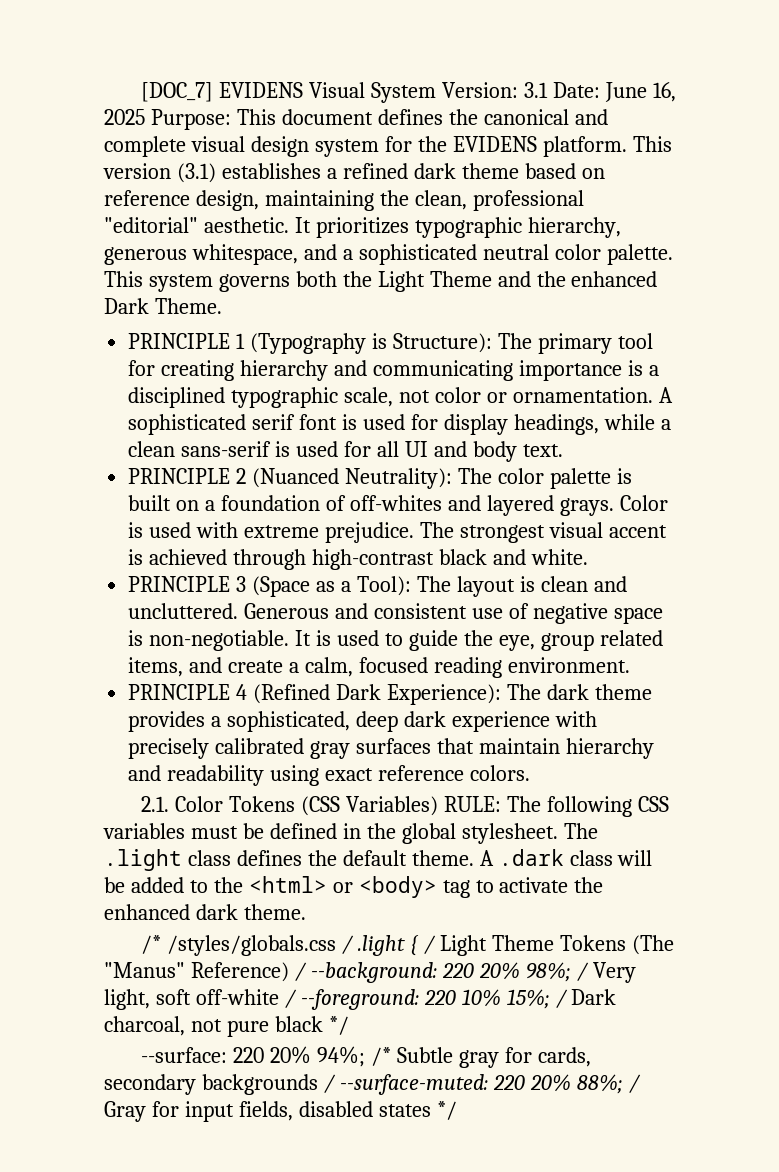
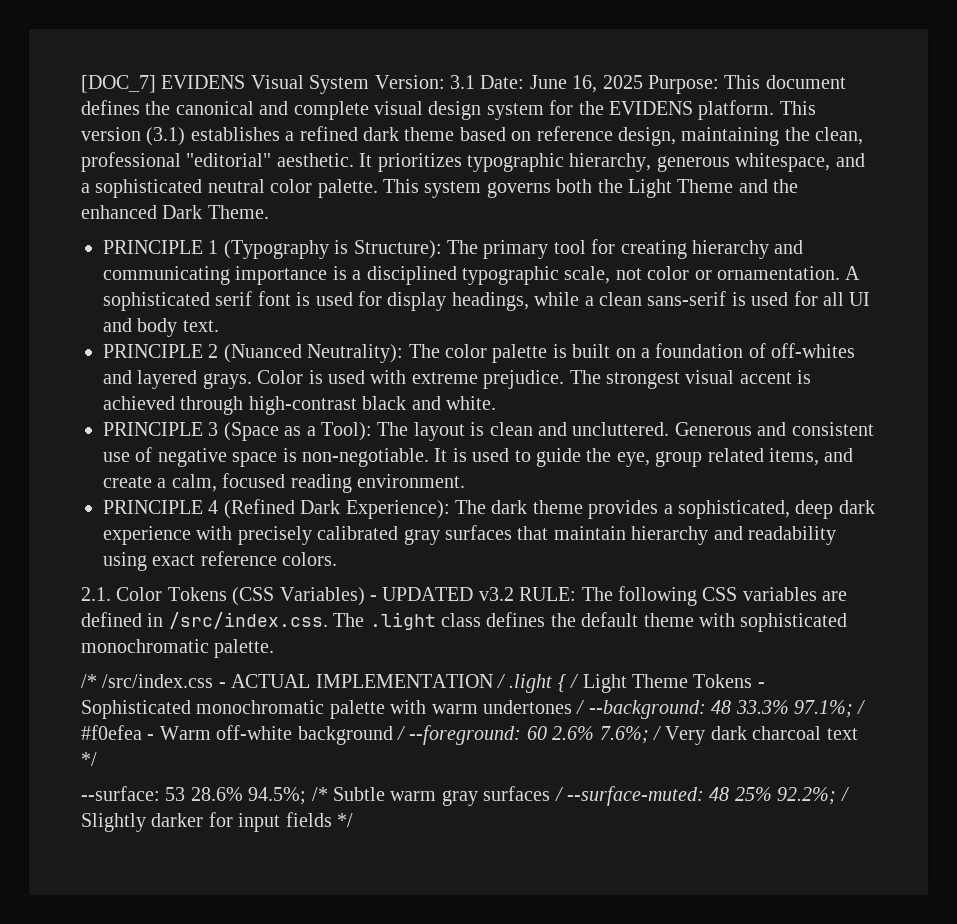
- 2.1. Color Tokens (CSS Variables) RULE: The following CSS variables must be defined in the global stylesheet. The .light class defines the default theme. A .dark class will be added to the <html> or <body> tag to activate the enhanced dark theme.
- /* /styles/globals.css / .light { / Light Theme Tokens (The "Manus" Reference) / --background: 220 20% 98%; / Very light, soft off-white / --foreground: 220 10% 15%; / Dark charcoal, not pure black */
- --surface: 220 20% 94%; /* Subtle gray for cards, secondary backgrounds / --surface-muted: 220 20% 88%; / Gray for input fields, disabled states */
+ 2.1. Color Tokens (CSS Variables) - UPDATED v3.2 RULE: The following CSS variables are defined in /src/index.css. The .light class defines the default theme with sophisticated monochromatic palette.
+ /* /src/index.css - ACTUAL IMPLEMENTATION / .light { / Light Theme Tokens - Sophisticated monochromatic palette with warm undertones / --background: 48 33.3% 97.1%; / #f0efea - Warm off-white background / --foreground: 60 2.6% 7.6%; / Very dark charcoal text */
+ --surface: 53 28.6% 94.5%; /* Subtle warm gray surfaces / --surface-muted: 48 25% 92.2%; / Slightly darker for input fields */

